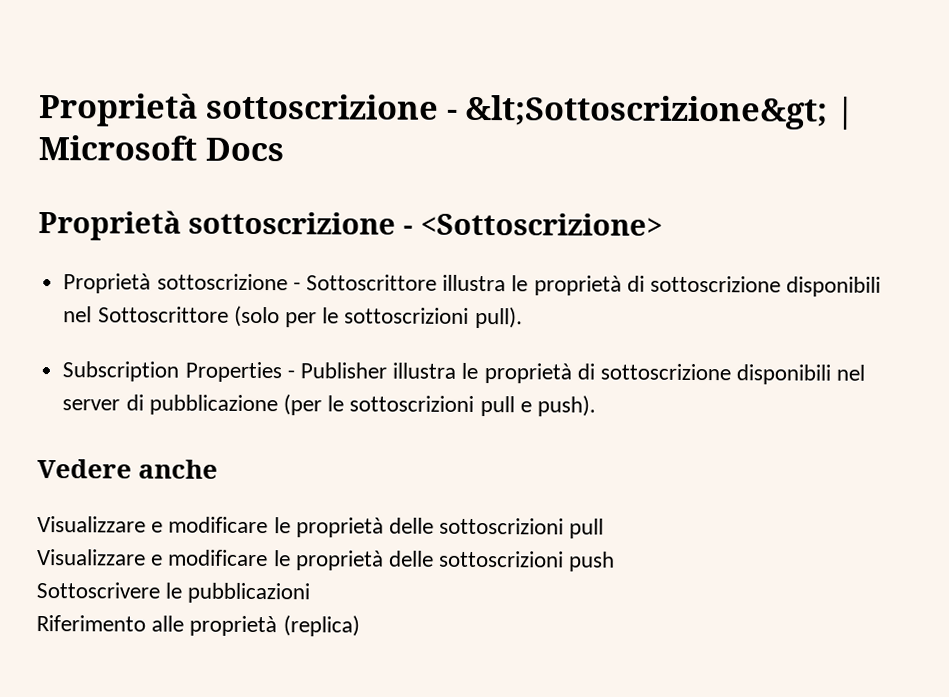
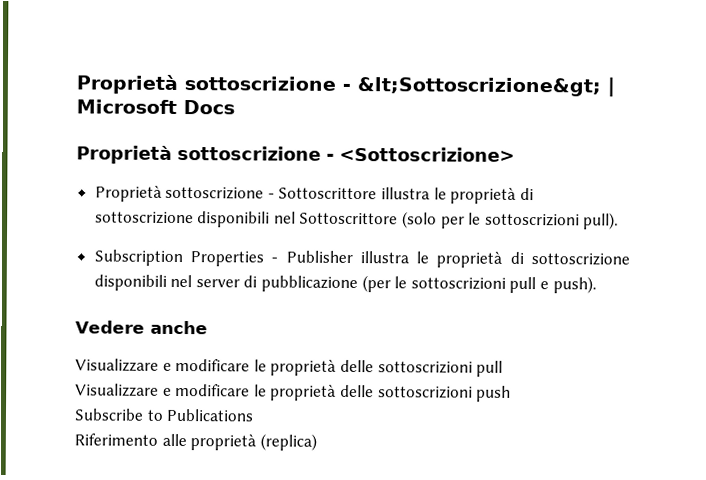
- Sottoscrivere le pubblicazioni
+ Subscribe to Publications

